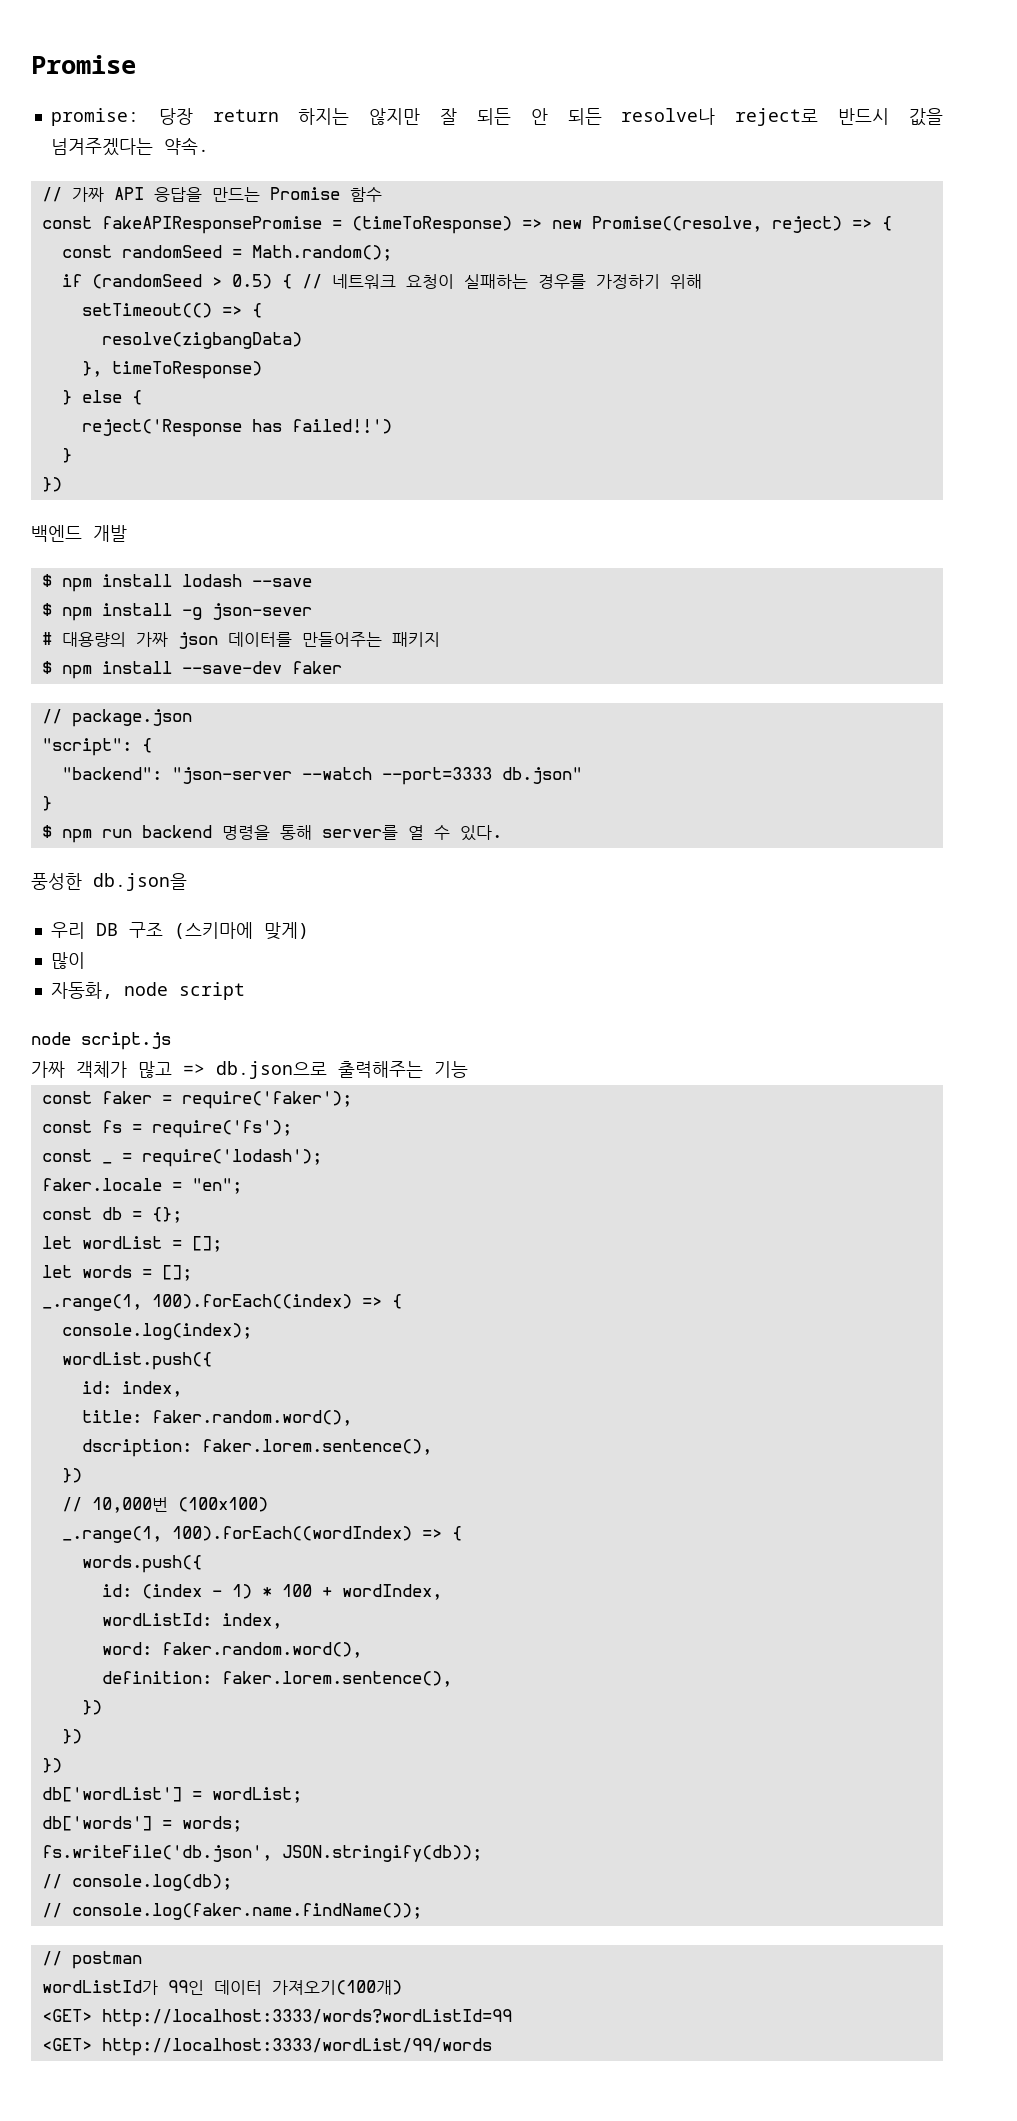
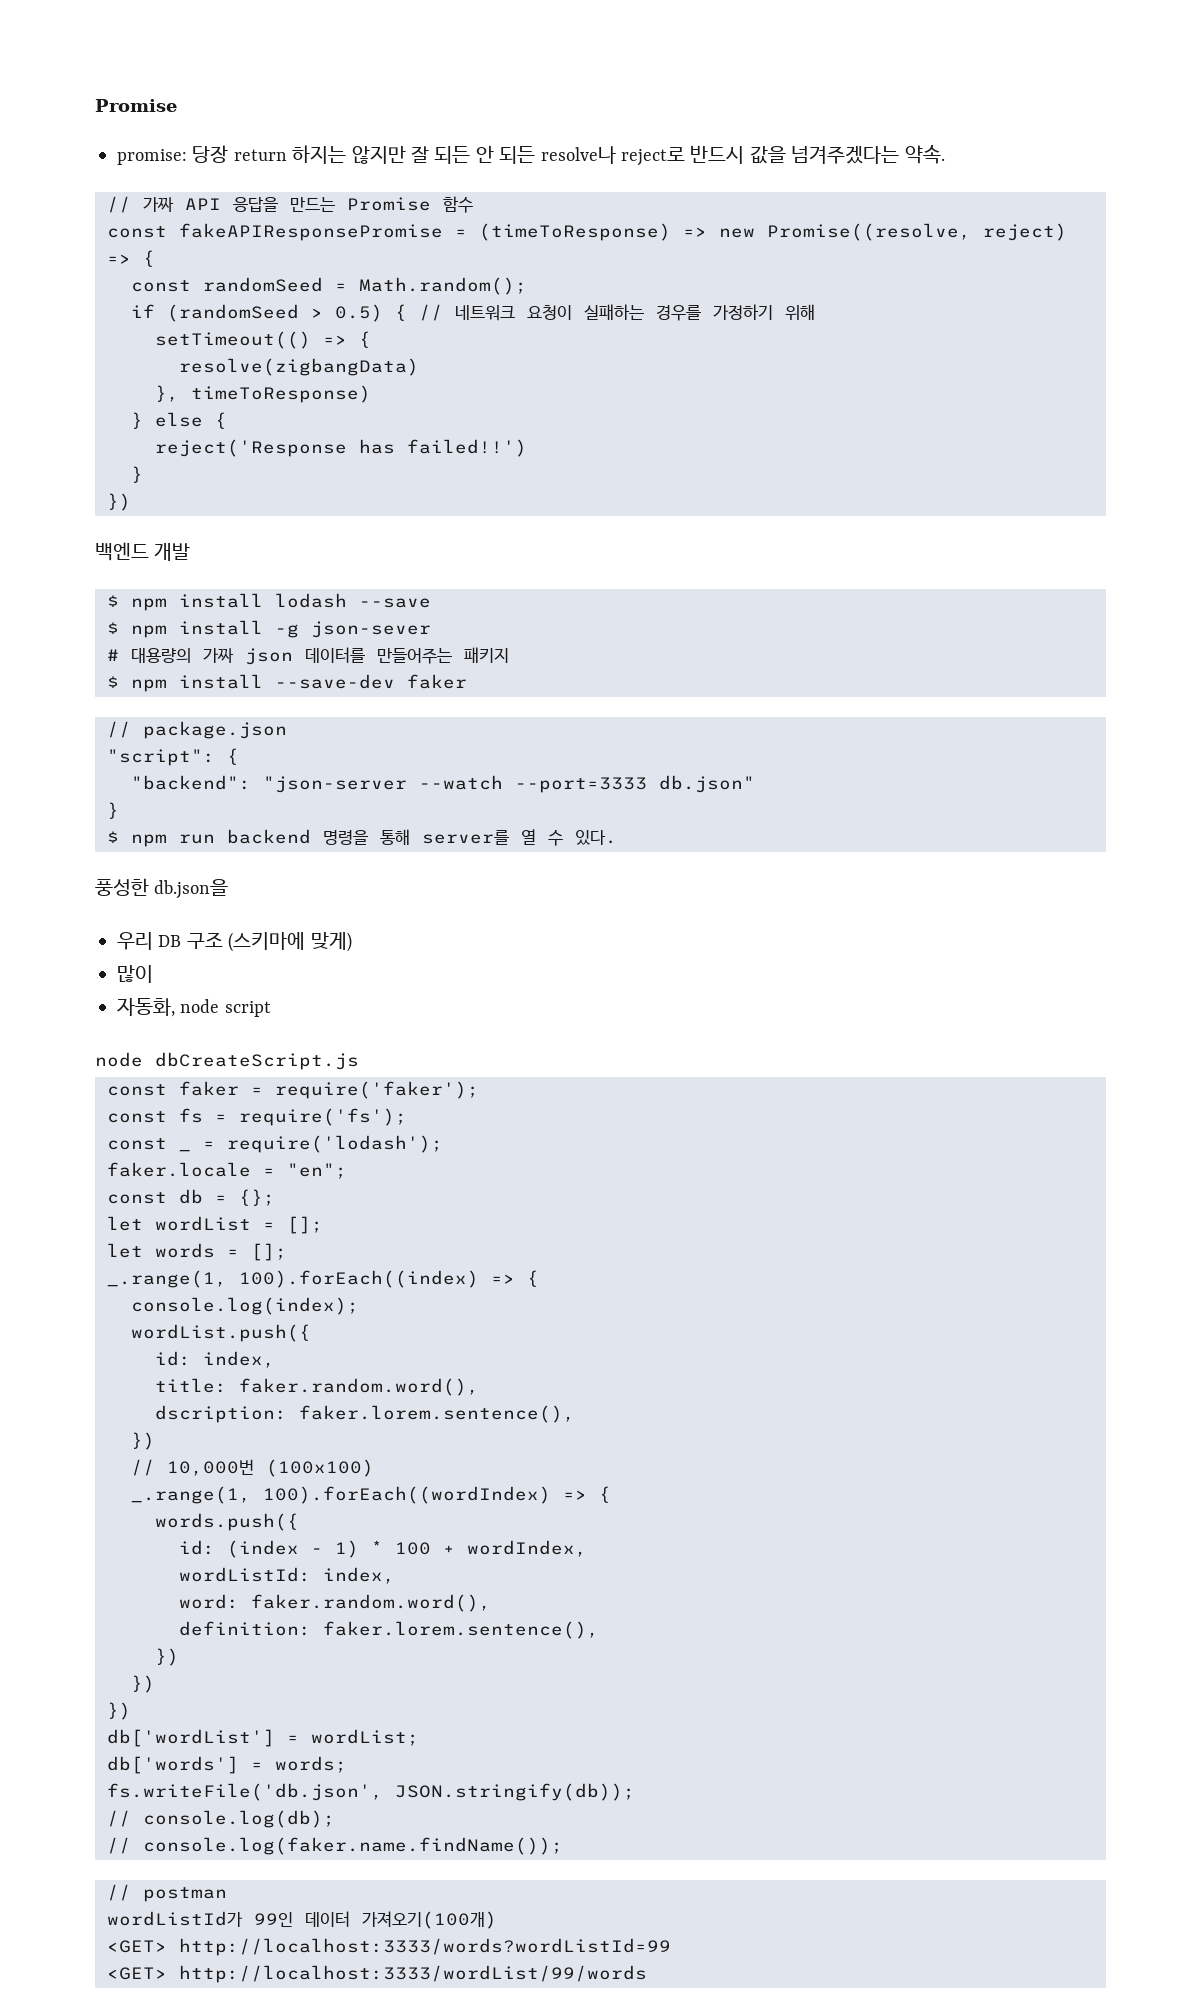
- node script.js
- 가짜 객체가 많고 => db.json으로 출력해주는 기능
+ node dbCreateScript.js

